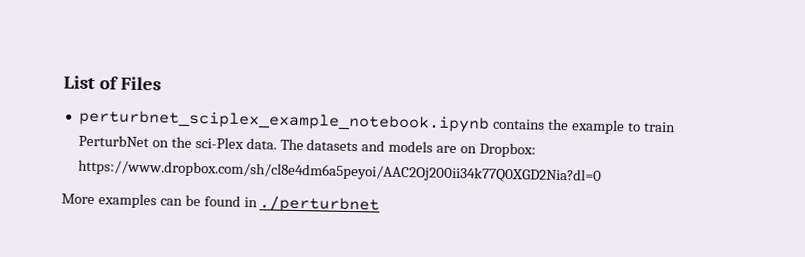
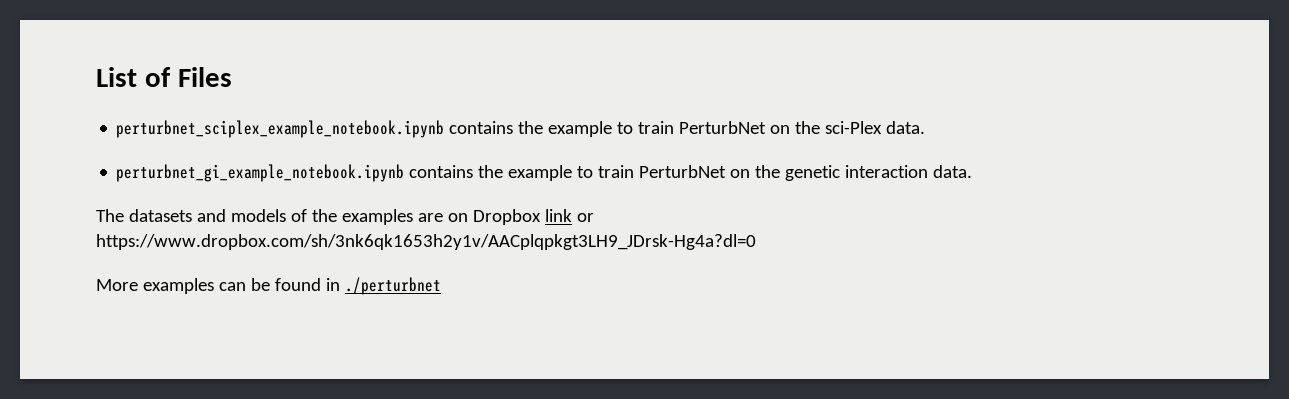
- perturbnet_sciplex_example_notebook.ipynb contains the example to train PerturbNet on the sci-Plex data. The datasets and models are on Dropbox: https://www.dropbox.com/sh/cl8e4dm6a5peyoi/AAC2Oj200ii34k77Q0XGD2Nia?dl=0
+ perturbnet_sciplex_example_notebook.ipynb contains the example to train PerturbNet on the sci-Plex data.
+ perturbnet_gi_example_notebook.ipynb contains the example to train PerturbNet on the genetic interaction data.
+ The datasets and models of the examples are on Dropbox link or https://www.dropbox.com/sh/3nk6qk1653h2y1v/AACplqpkgt3LH9_JDrsk-Hg4a?dl=0

